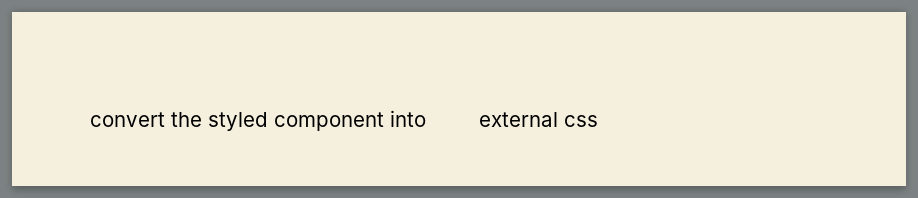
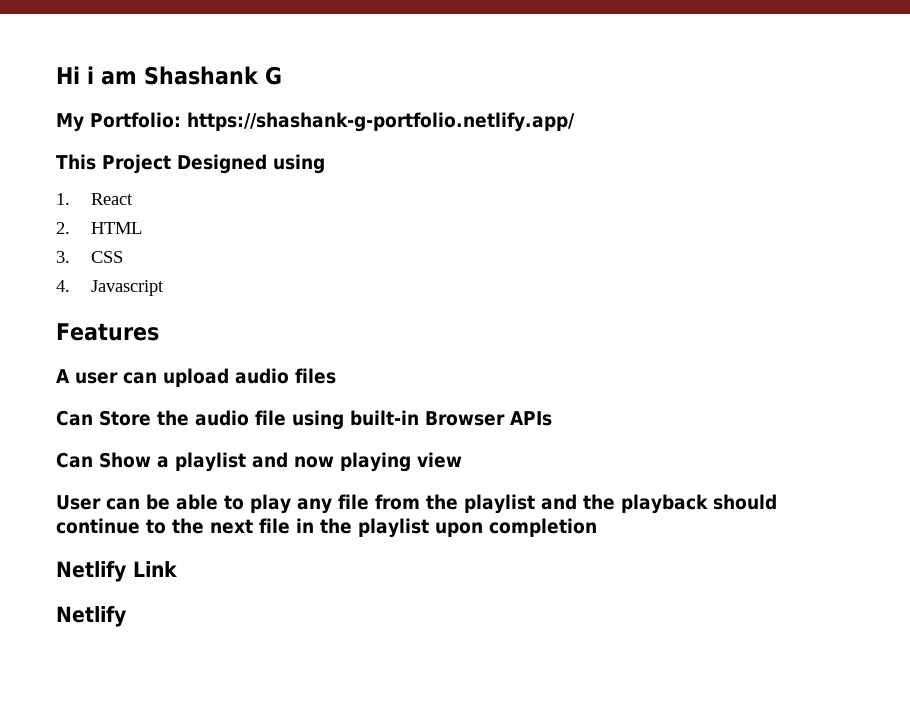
- convert the styled component into external css
+ Hi i am Shashank G
+ My Portfolio: https://shashank-g-portfolio.netlify.app/
+ This Project Designed using
+ 1. React
+ 2. HTML
+ 3. CSS
+ 4. Javascript
+ Features
+ A user can upload audio files
+ Can Store the audio file using built-in Browser APIs
+ Can Show a playlist and now playing view
+ User can be able to play any file from the playlist and the playback should continue to the next file in the playlist upon completion
+ Netlify Link
+ Netlify

